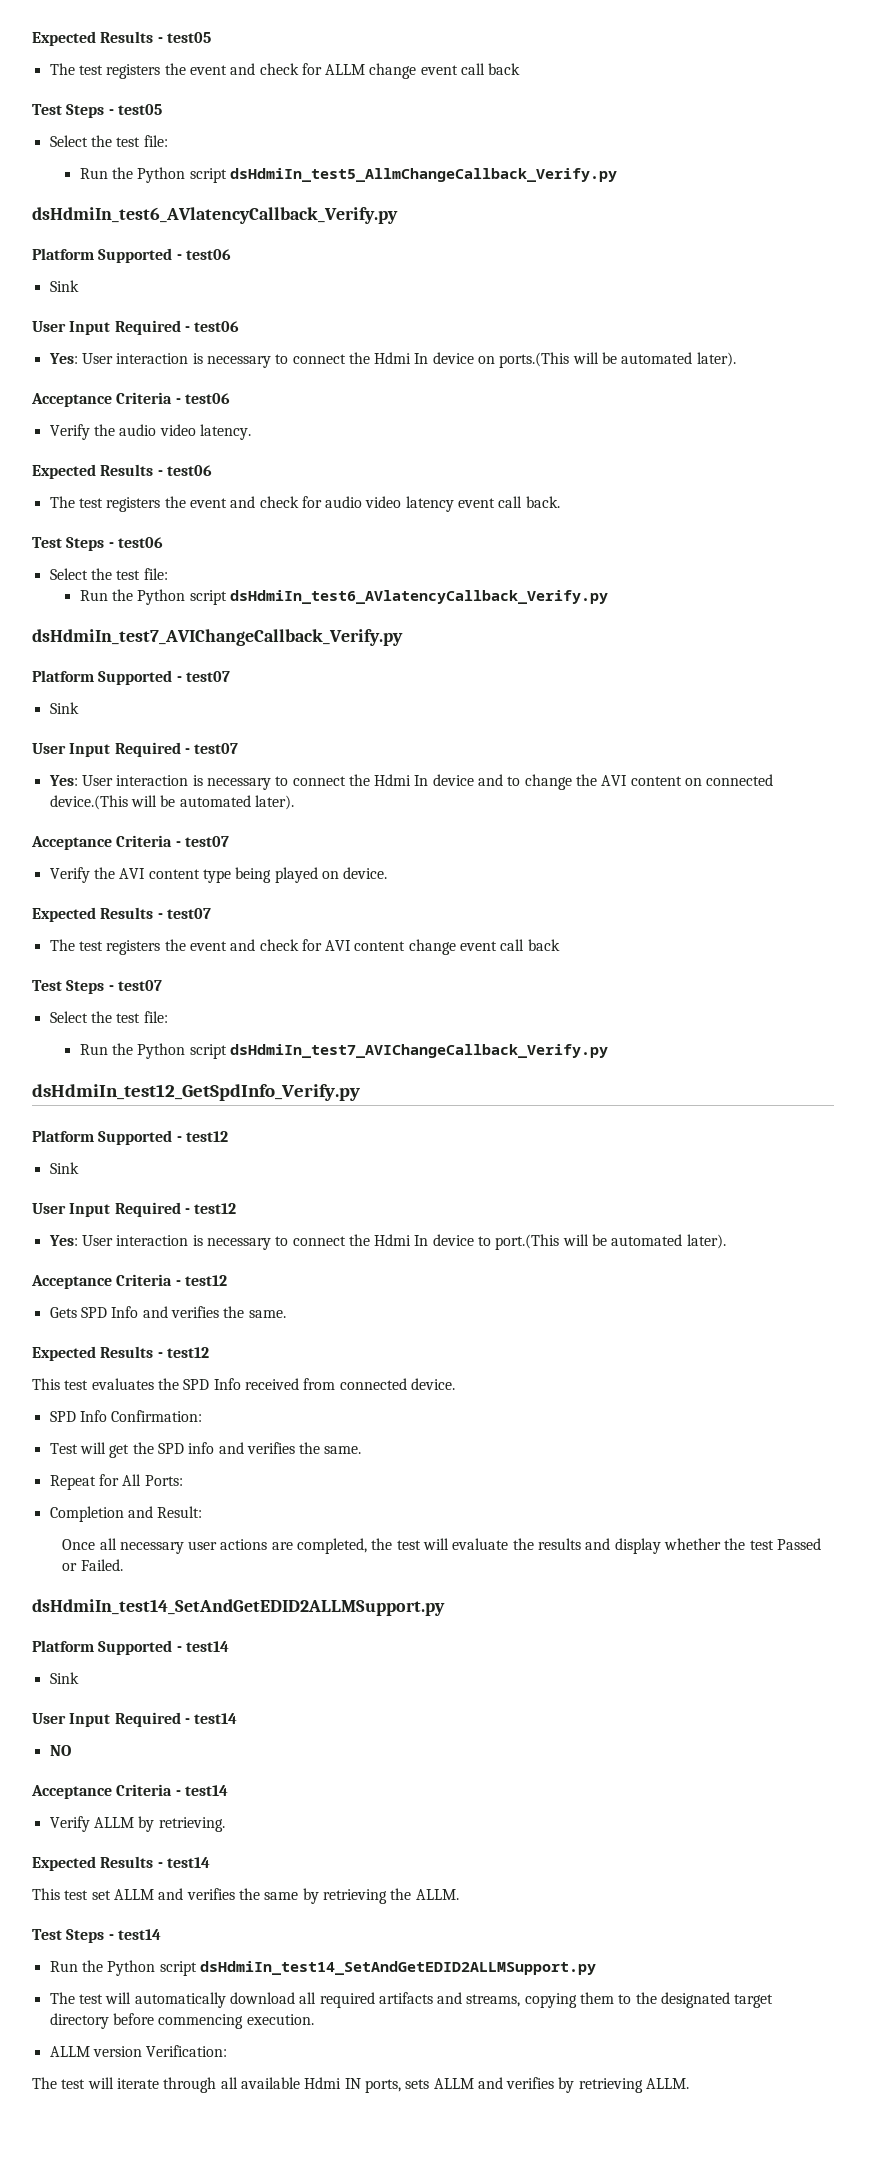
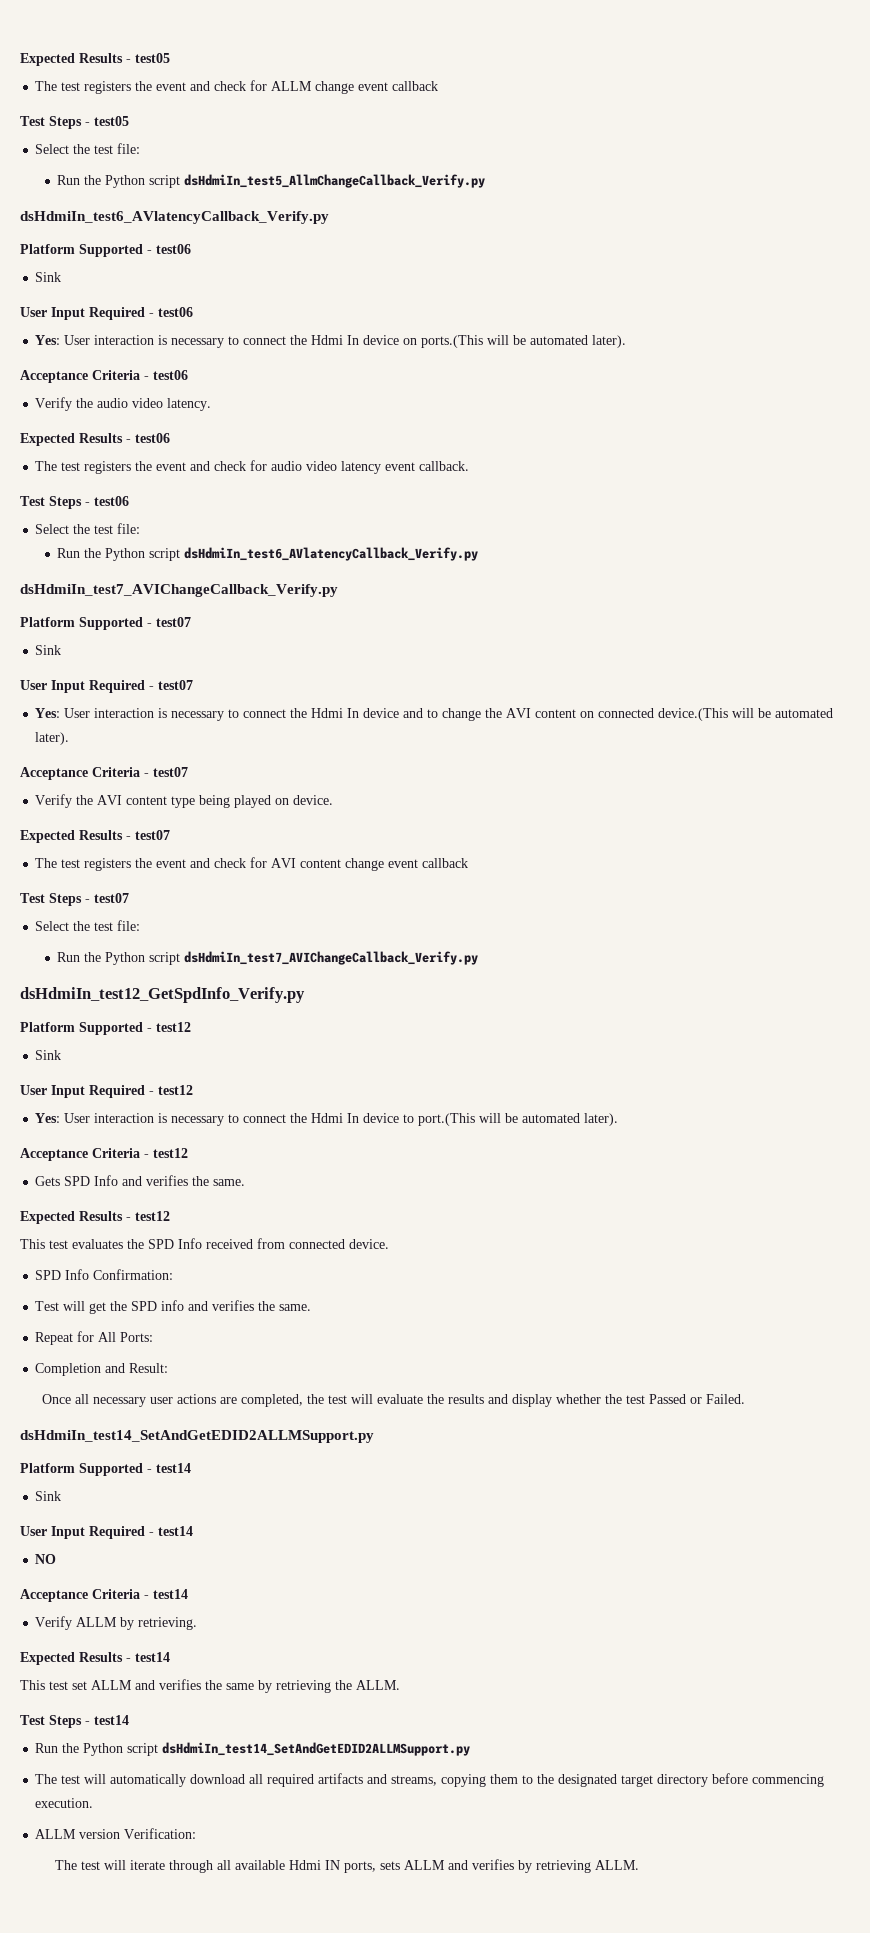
- The test registers the event and check for ALLM change event call back
+ The test registers the event and check for ALLM change event callback
- The test registers the event and check for audio video latency event call back.
+ The test registers the event and check for audio video latency event callback.
- The test registers the event and check for AVI content change event call back
+ The test registers the event and check for AVI content change event callback

